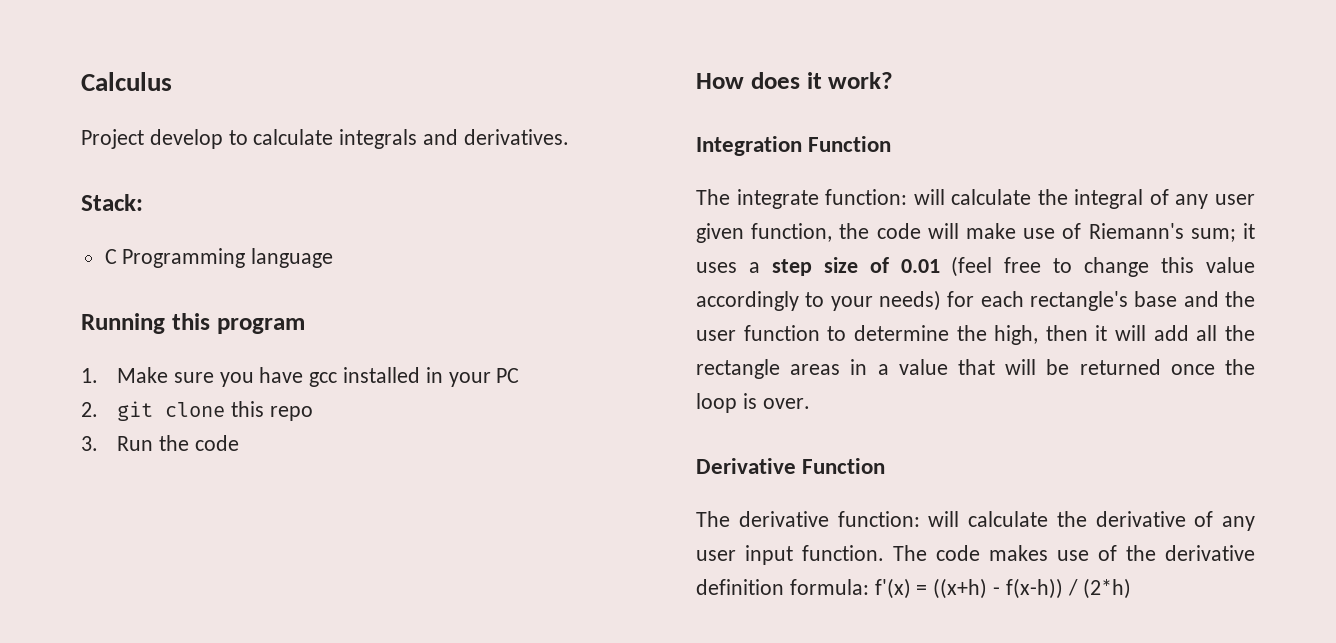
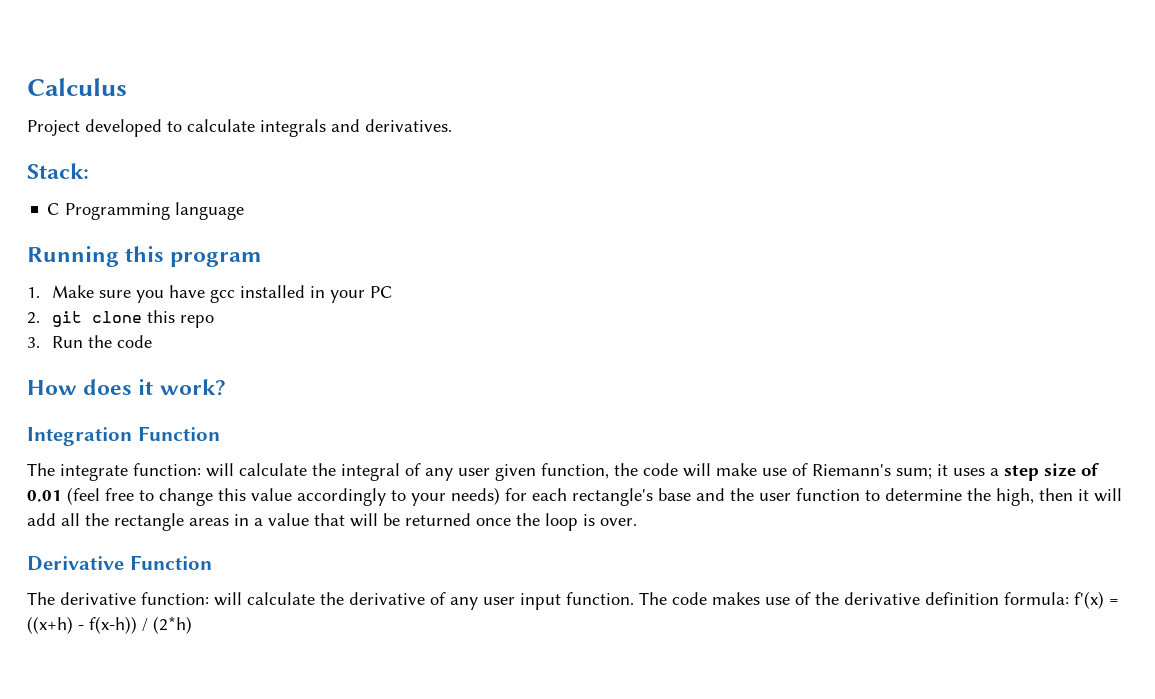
- Project develop to calculate integrals and derivatives.
+ Project developed to calculate integrals and derivatives.

